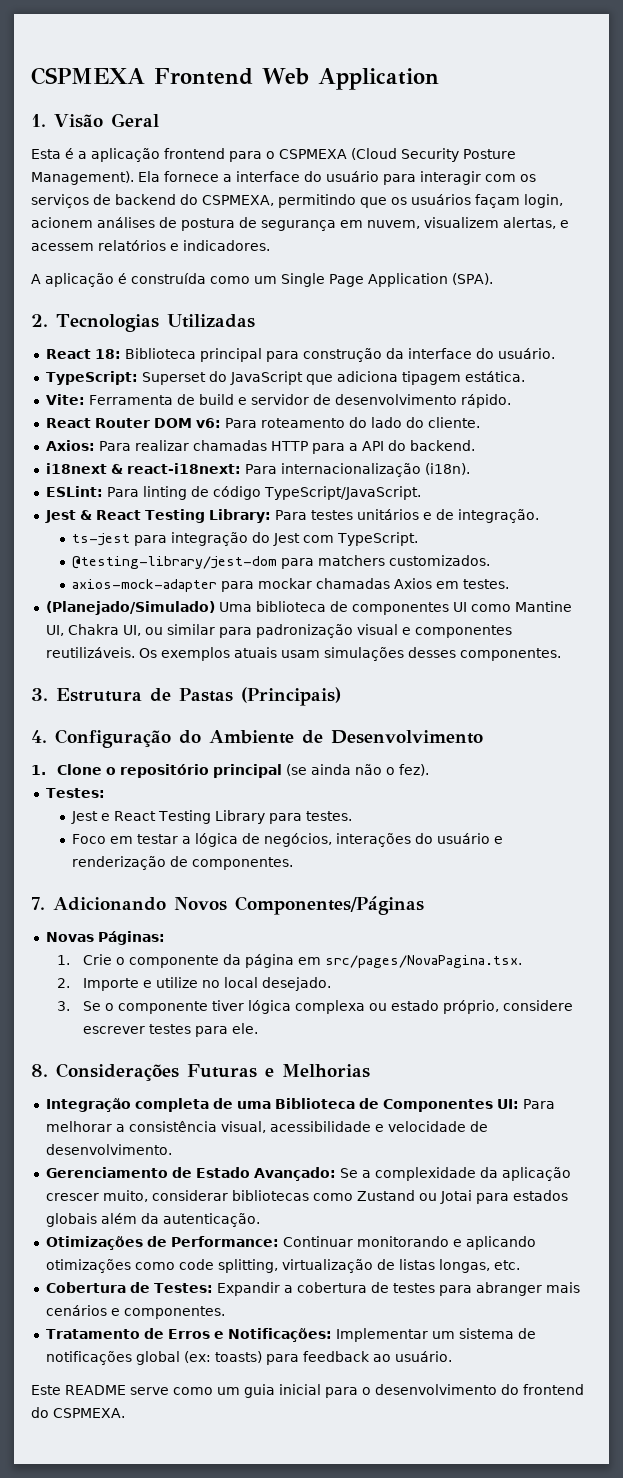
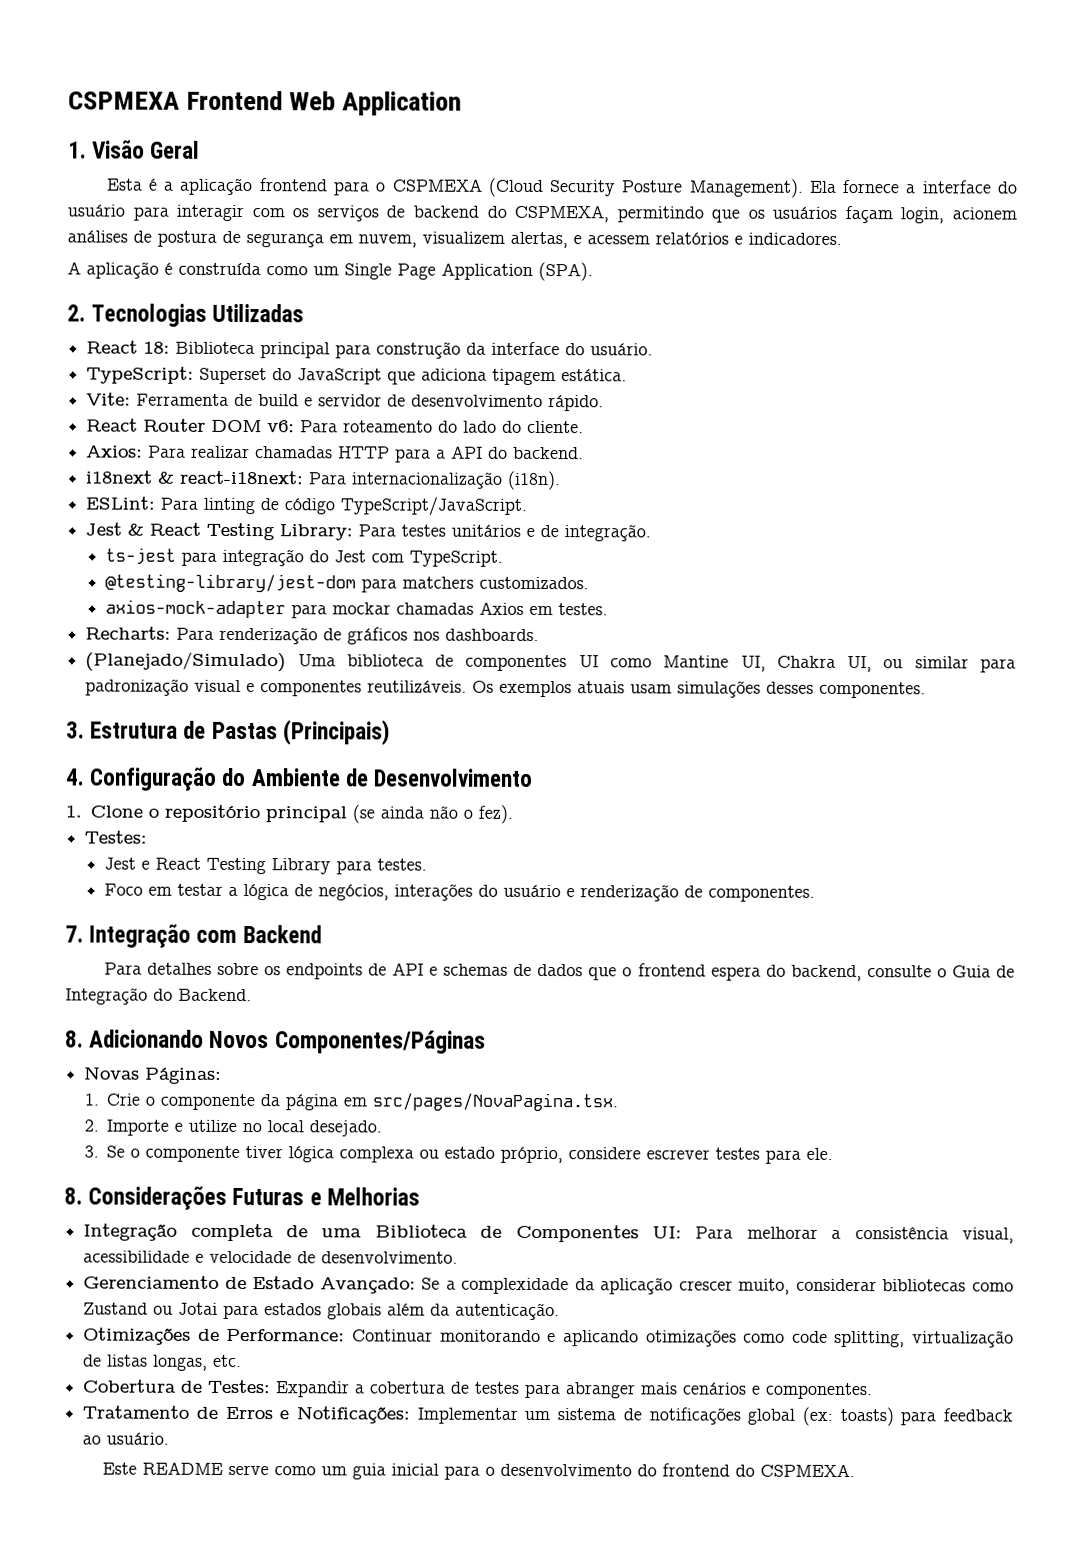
+ Recharts: Para renderização de gráficos nos dashboards.
- 7. Adicionando Novos Componentes/Páginas
+ 7. Integração com Backend
+ Para detalhes sobre os endpoints de API e schemas de dados que o frontend espera do backend, consulte o Guia de Integração do Backend.
+ 8. Adicionando Novos Componentes/Páginas

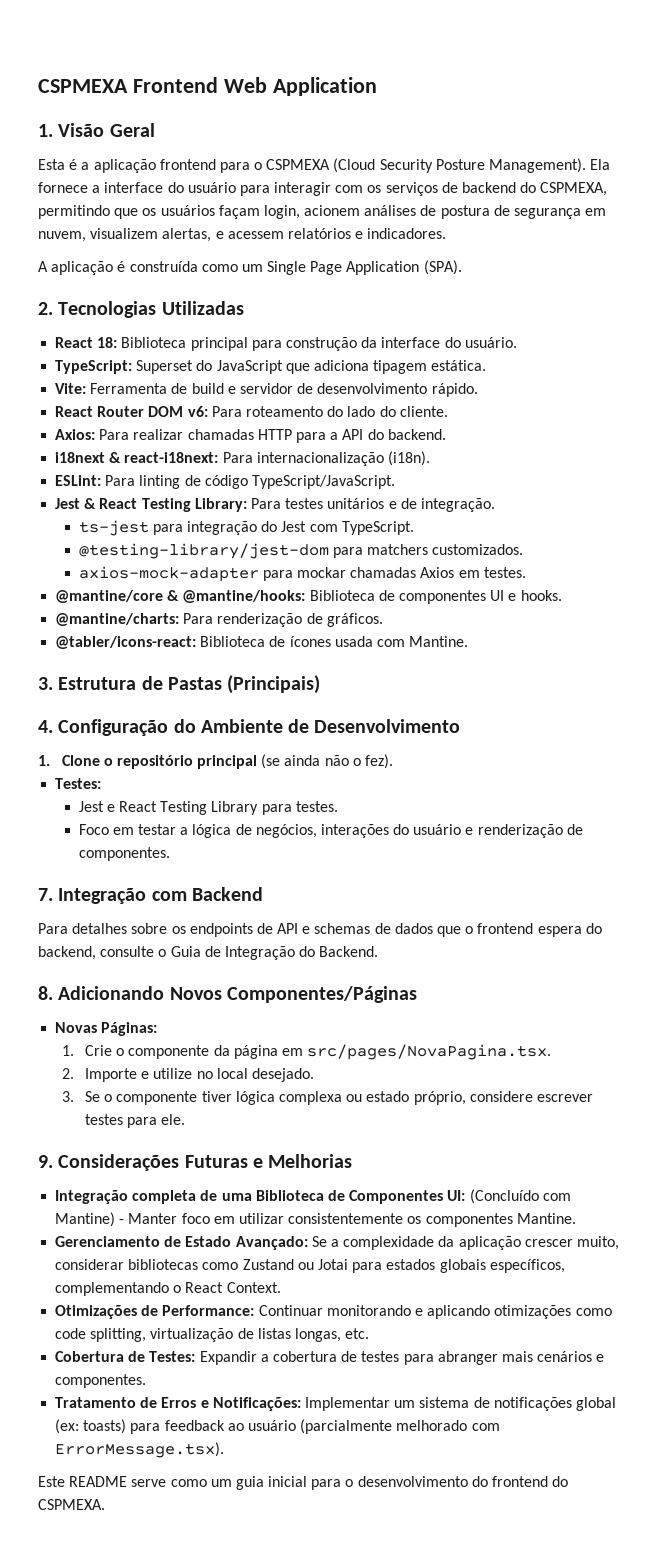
- Recharts: Para renderização de gráficos nos dashboards.
- (Planejado/Simulado) Uma biblioteca de componentes UI como Mantine UI, Chakra UI, ou similar para padronização visual e componentes reutilizáveis. Os exemplos atuais usam simulações desses componentes.
+ @mantine/core & @mantine/hooks: Biblioteca de componentes UI e hooks.
+ @mantine/charts: Para renderização de gráficos.
+ @tabler/icons-react: Biblioteca de ícones usada com Mantine.
- 8. Considerações Futuras e Melhorias
+ 9. Considerações Futuras e Melhorias
- Integração completa de uma Biblioteca de Componentes UI: Para melhorar a consistência visual, acessibilidade e velocidade de desenvolvimento.
+ Integração completa de uma Biblioteca de Componentes UI: (Concluído com Mantine) - Manter foco em utilizar consistentemente os componentes Mantine.
- Gerenciamento de Estado Avançado: Se a complexidade da aplicação crescer muito, considerar bibliotecas como Zustand ou Jotai para estados globais além da autenticação.
+ Gerenciamento de Estado Avançado: Se a complexidade da aplicação crescer muito, considerar bibliotecas como Zustand ou Jotai para estados globais específicos, complementando o React Context.
- Tratamento de Erros e Notificações: Implementar um sistema de notificações global (ex: toasts) para feedback ao usuário.
+ Tratamento de Erros e Notificações: Implementar um sistema de notificações global (ex: toasts) para feedback ao usuário (parcialmente melhorado com ErrorMessage.tsx).

